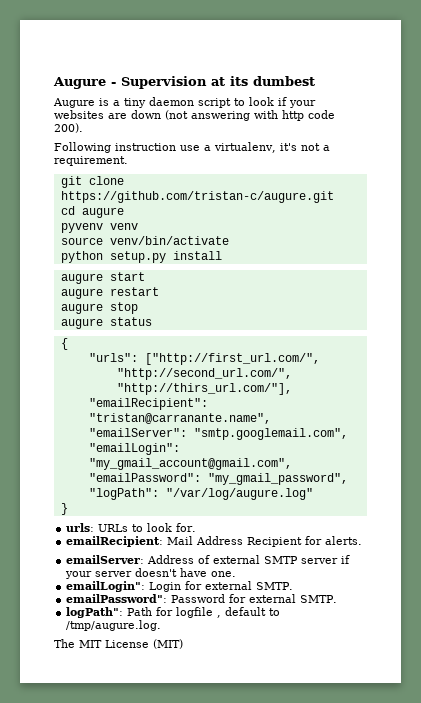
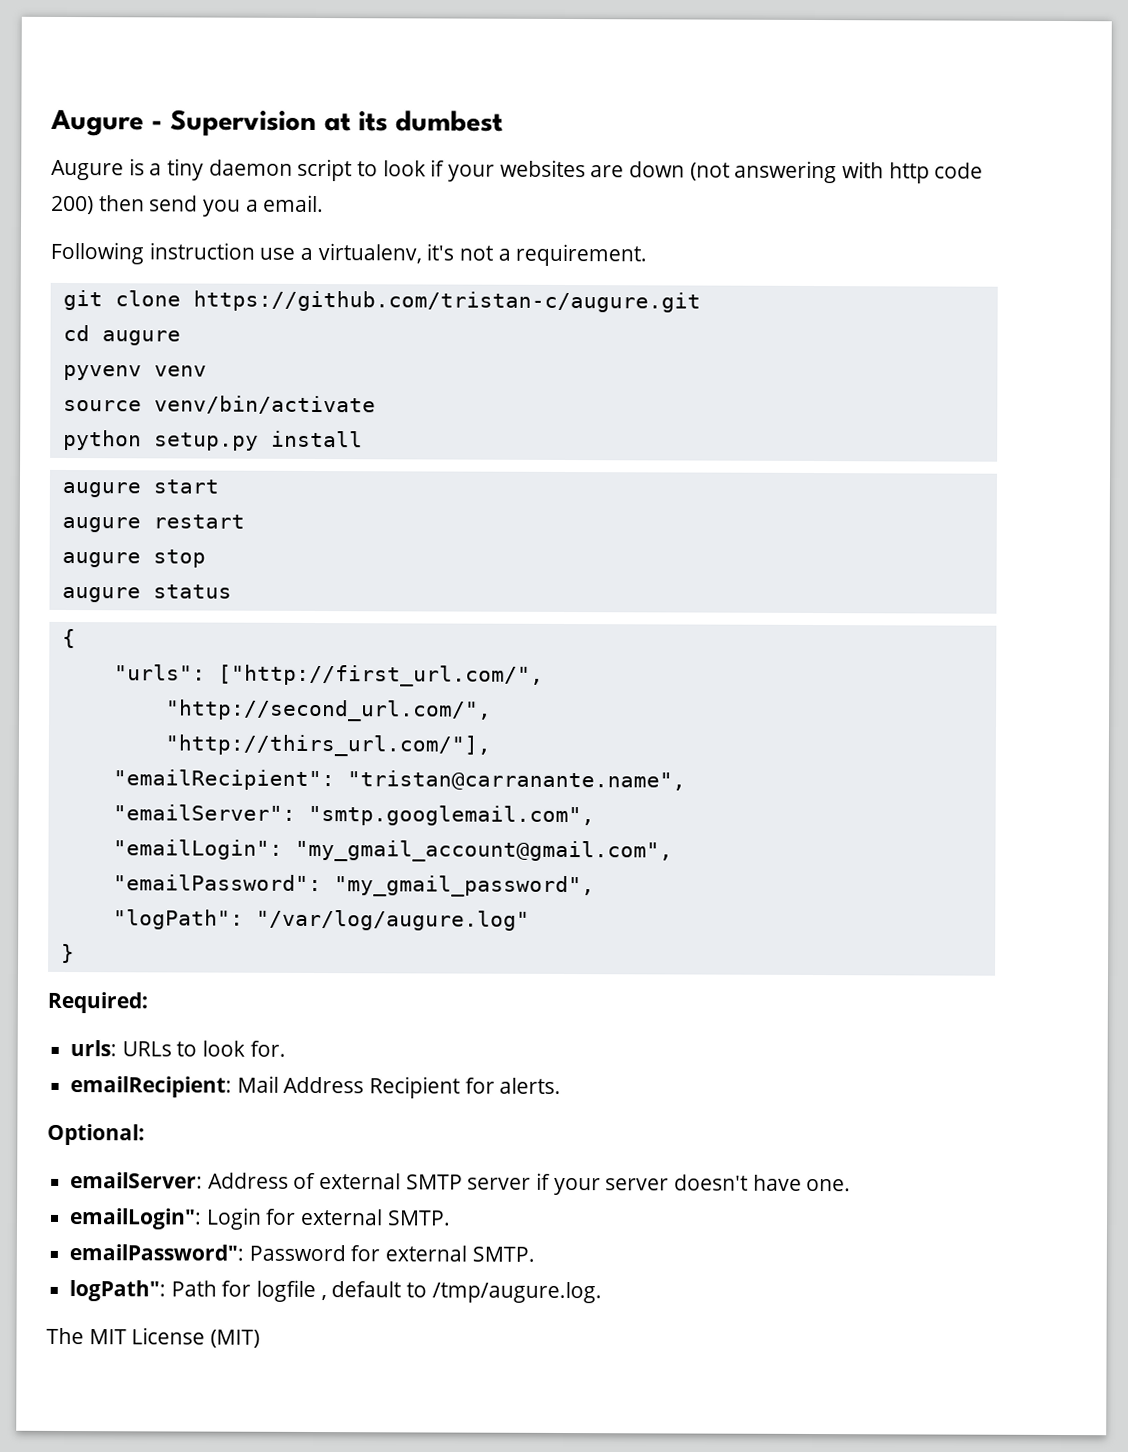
- Augure is a tiny daemon script to look if your websites are down (not answering with http code 200).
+ Augure is a tiny daemon script to look if your websites are down (not answering with http code 200) then send you a email.
+ Required:
+ Optional:

